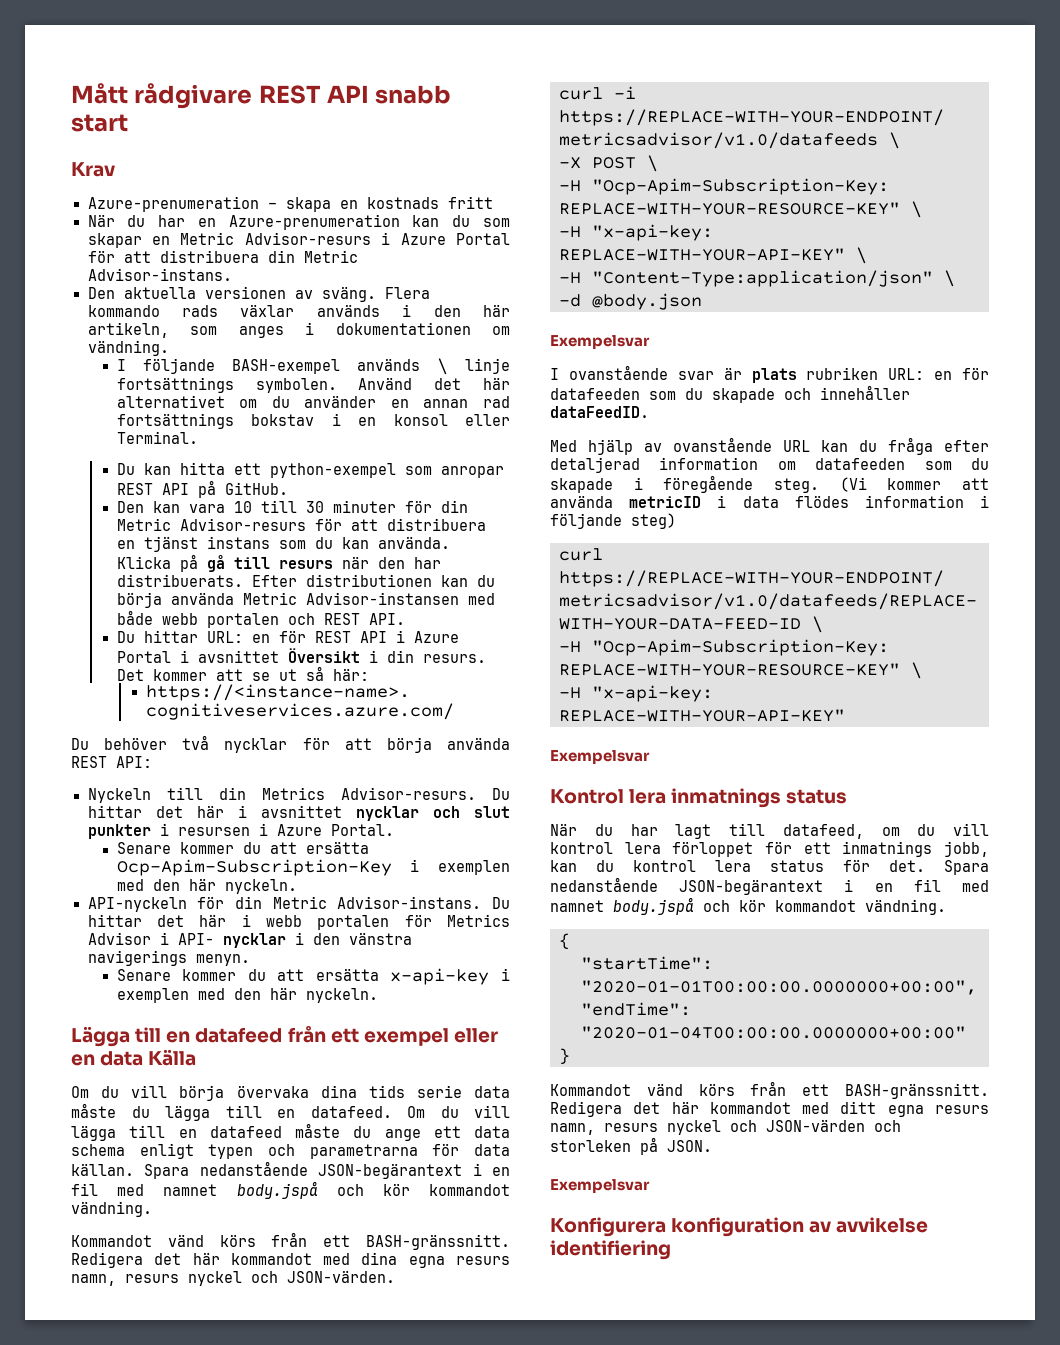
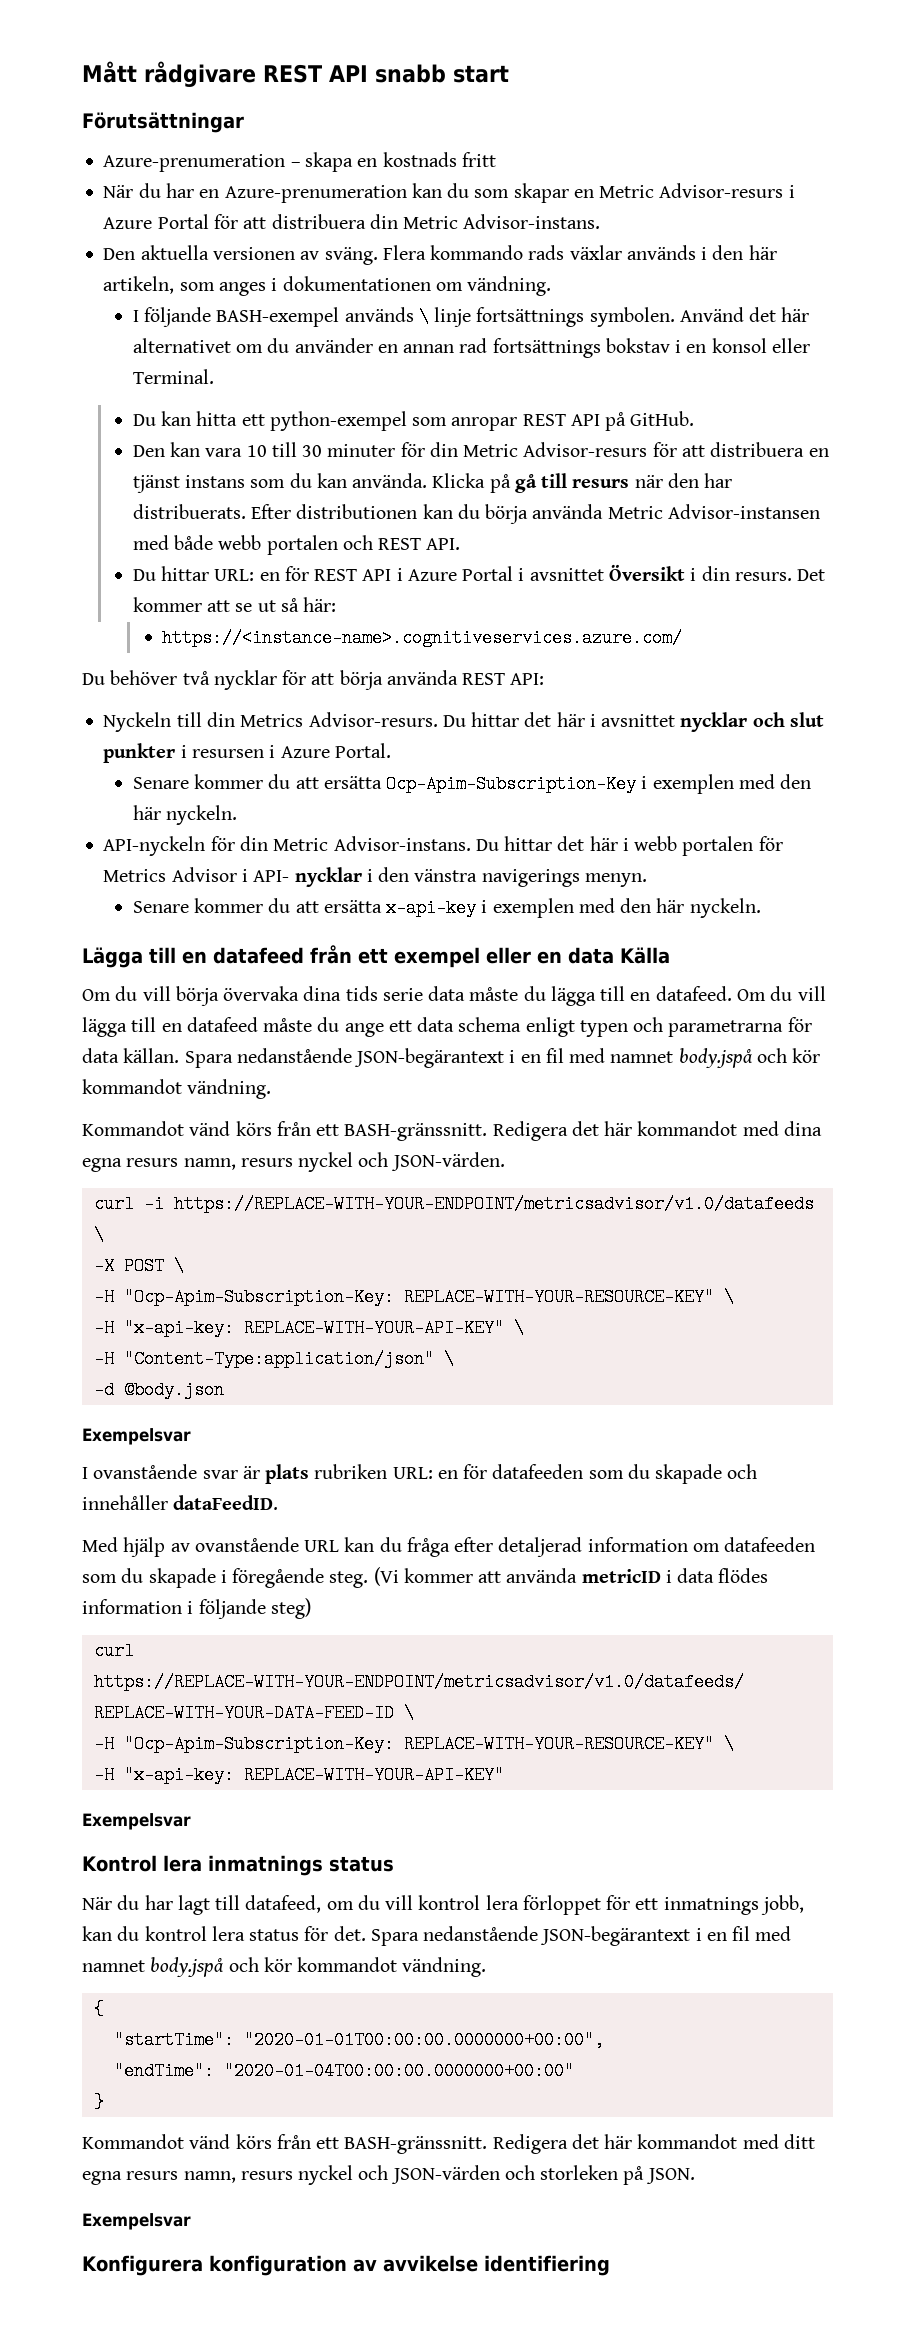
- Krav
+ Förutsättningar

